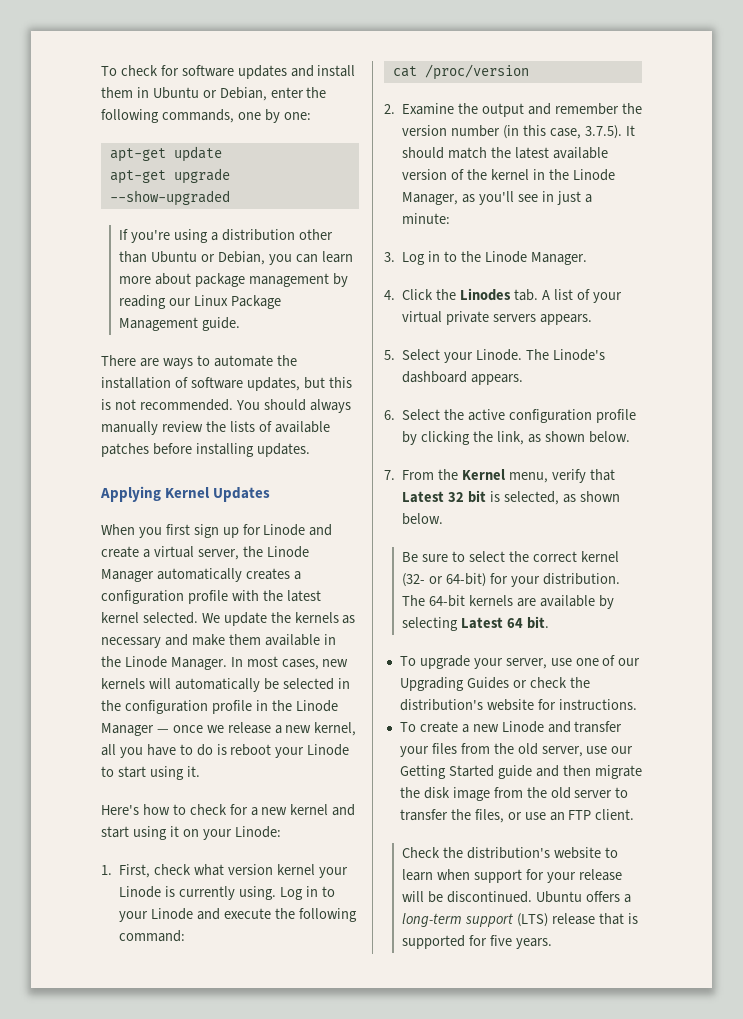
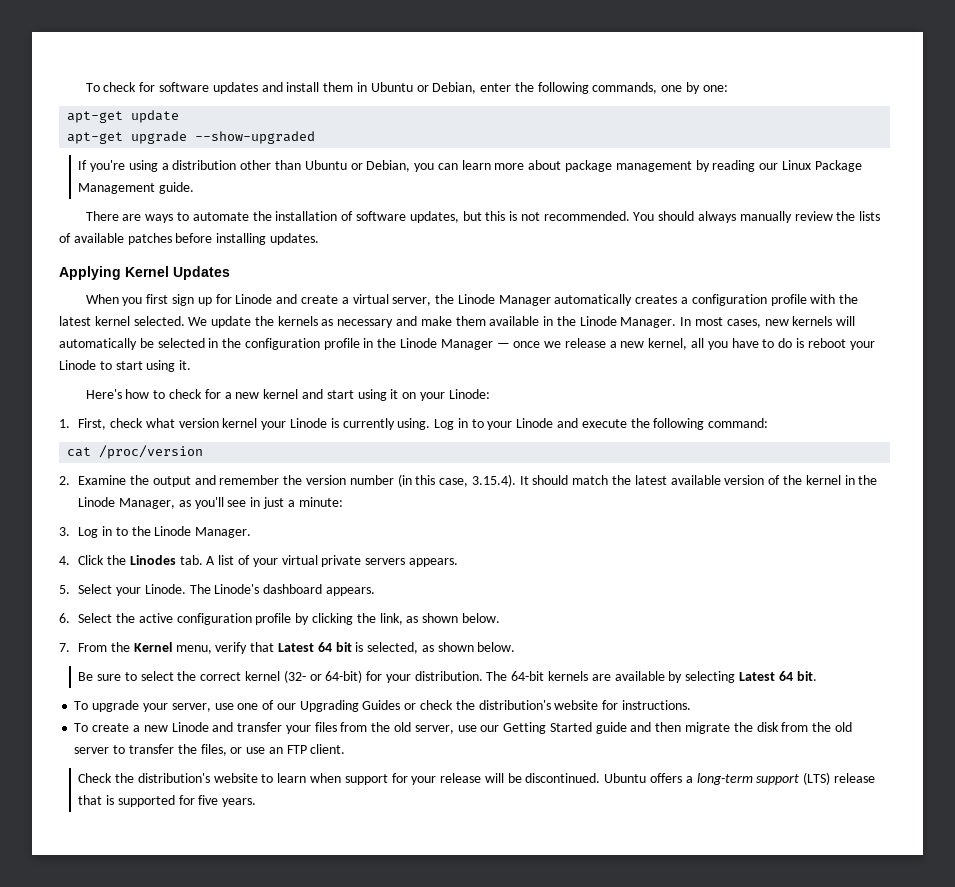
- 2. Examine the output and remember the version number (in this case, 3.7.5). It should match the latest available version of the kernel in the Linode Manager, as you'll see in just a minute:
+ 2. Examine the output and remember the version number (in this case, 3.15.4). It should match the latest available version of the kernel in the Linode Manager, as you'll see in just a minute:
- 7. From the Kernel menu, verify that Latest 32 bit is selected, as shown below.
+ 7. From the Kernel menu, verify that Latest 64 bit is selected, as shown below.
- To create a new Linode and transfer your files from the old server, use our Getting Started guide and then migrate the disk image from the old server to transfer the files, or use an FTP client.
+ To create a new Linode and transfer your files from the old server, use our Getting Started guide and then migrate the disk from the old server to transfer the files, or use an FTP client.

